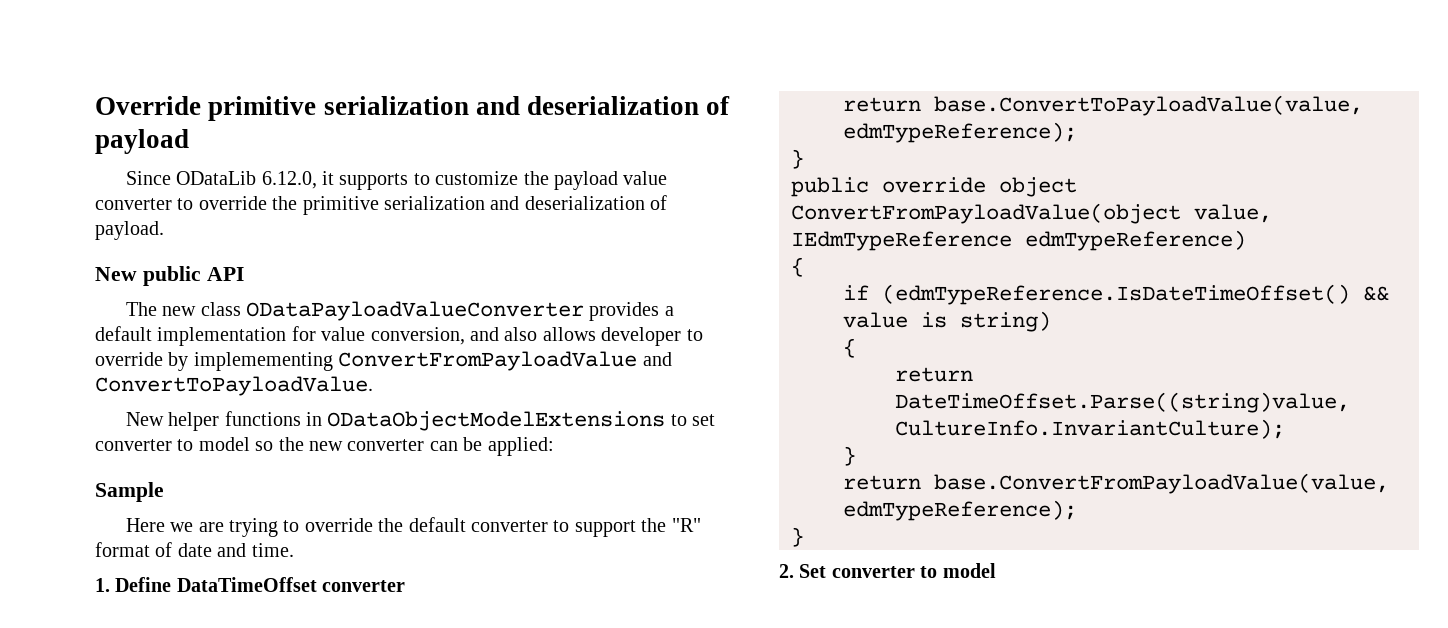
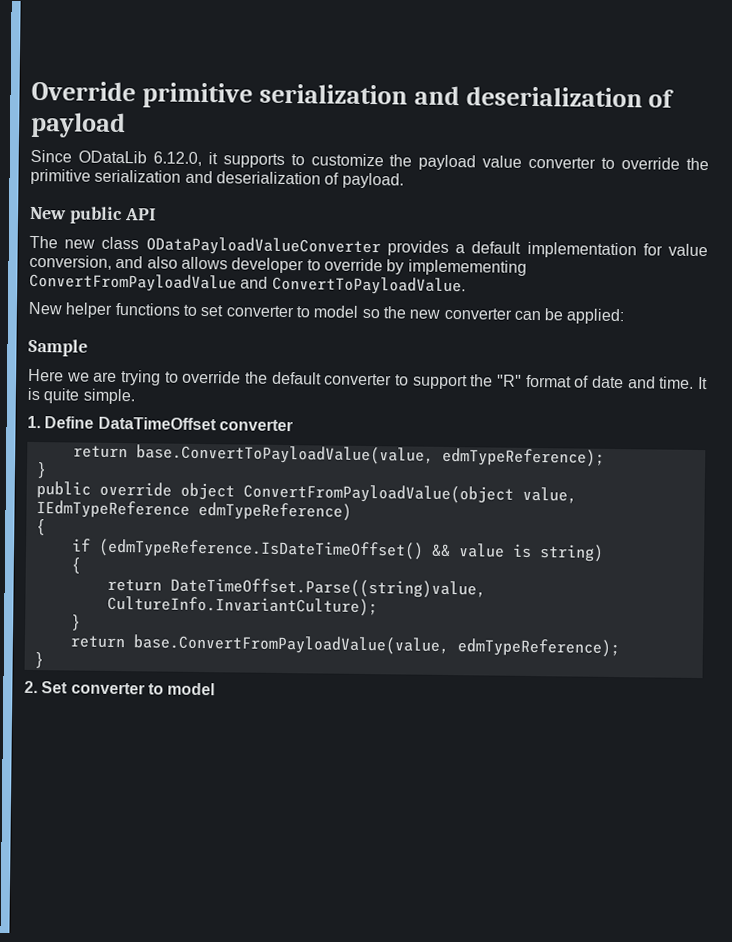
- New helper functions in ODataObjectModelExtensions to set converter to model so the new converter can be applied:
+ New helper functions to set converter to model so the new converter can be applied:
+ It is quite simple.

